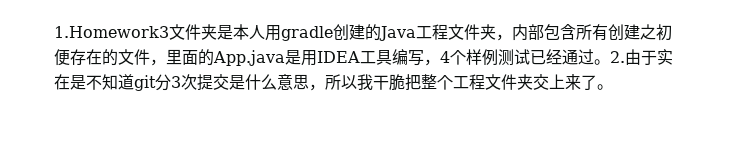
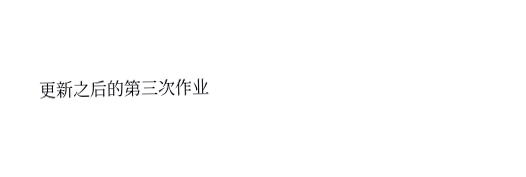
- 1.Homework3文件夹是本人用gradle创建的Java工程文件夹，内部包含所有创建之初便存在的文件，里面的App.java是用IDEA工具编写，4个样例测试已经通过。2.由于实在是不知道git分3次提交是什么意思，所以我干脆把整个工程文件夹交上来了。
+ 更新之后的第三次作业

